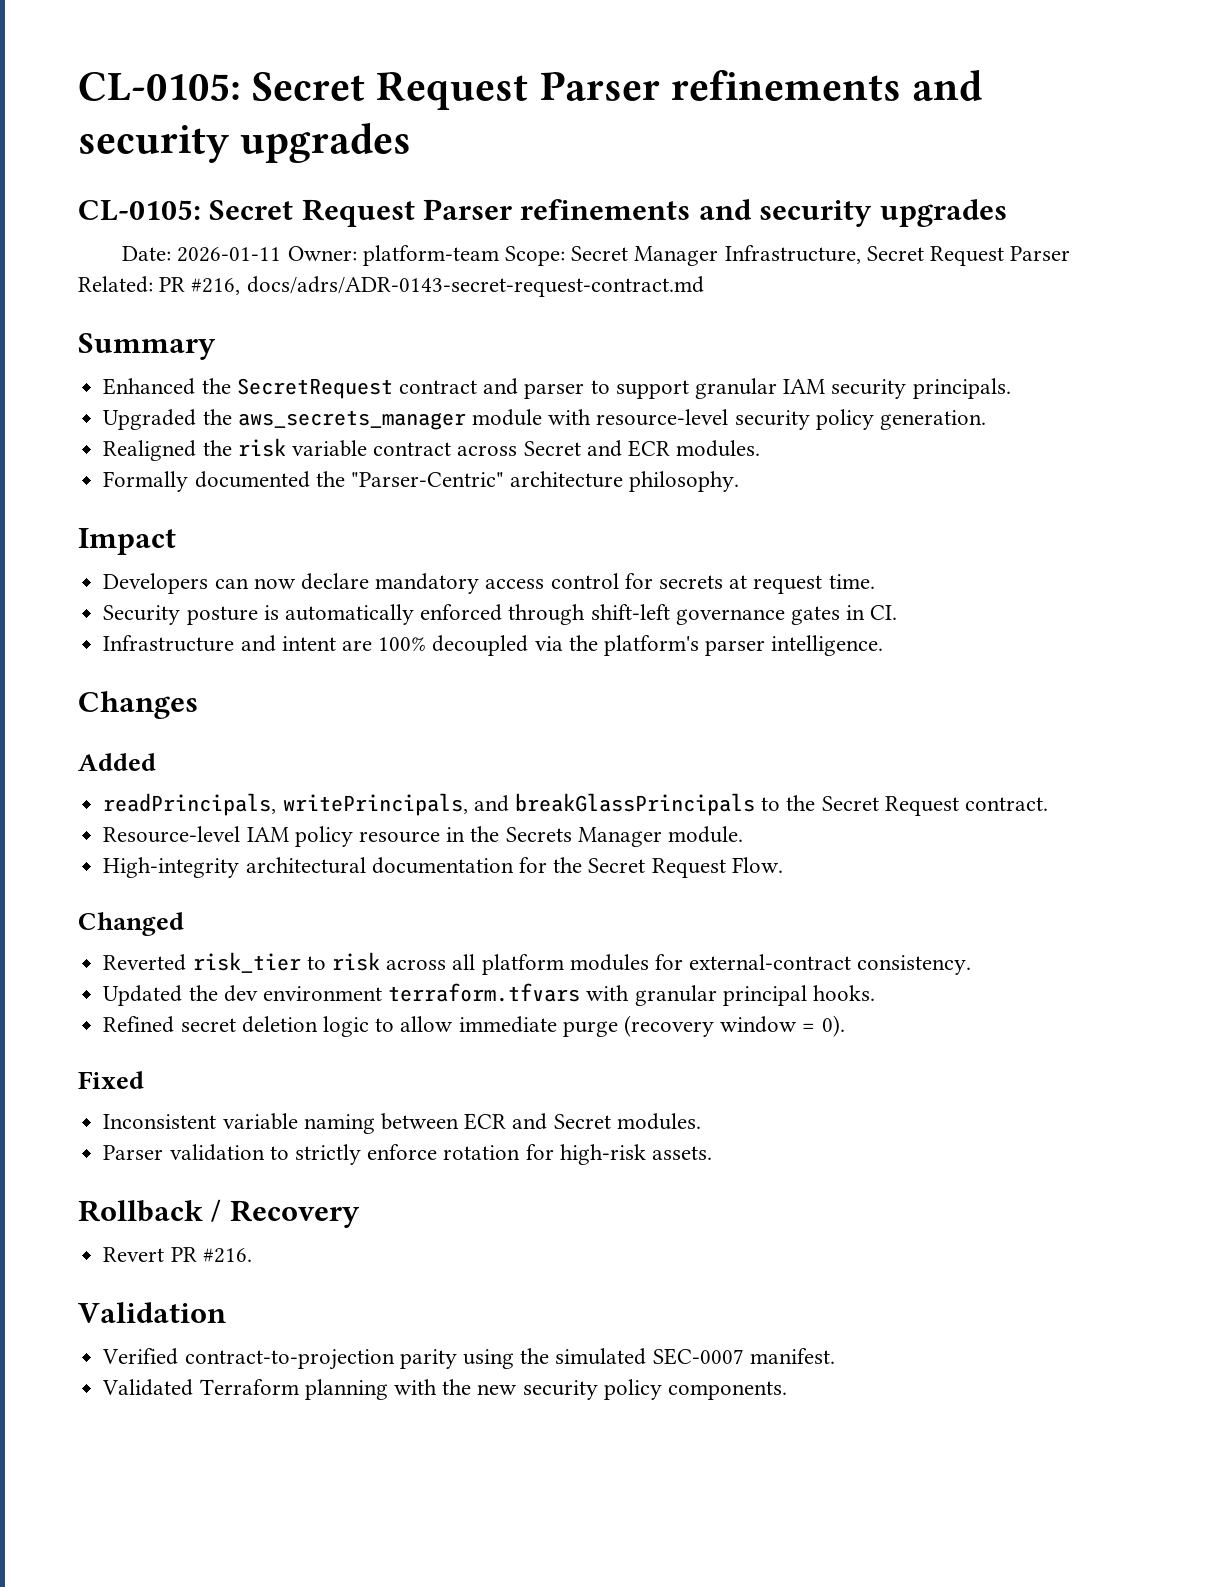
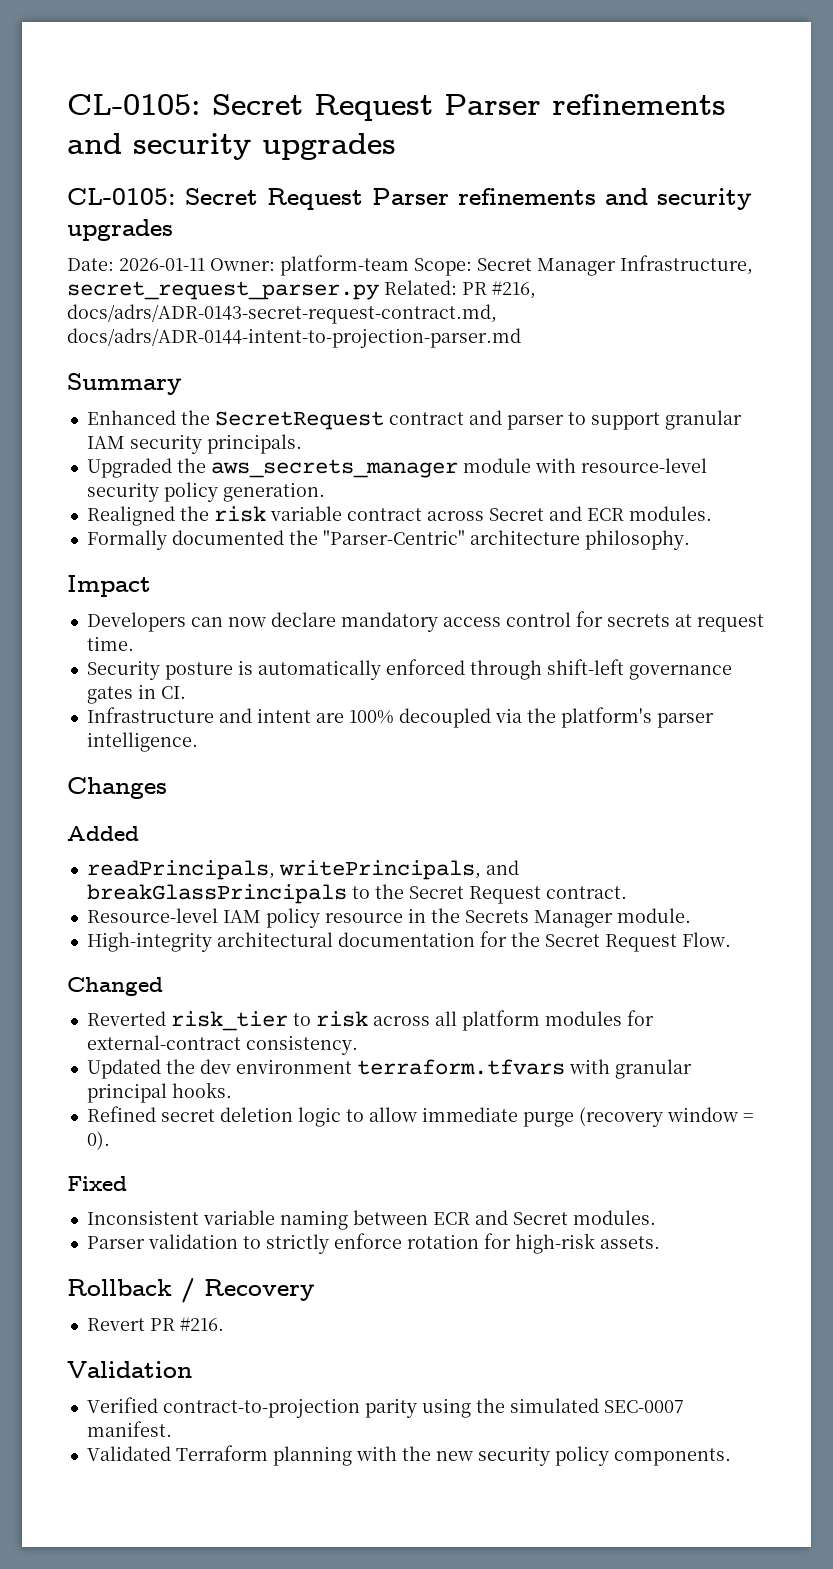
- Date: 2026-01-11 Owner: platform-team Scope: Secret Manager Infrastructure, Secret Request Parser Related: PR #216, docs/adrs/ADR-0143-secret-request-contract.md
+ Date: 2026-01-11 Owner: platform-team Scope: Secret Manager Infrastructure, secret_request_parser.py Related: PR #216, docs/adrs/ADR-0143-secret-request-contract.md, docs/adrs/ADR-0144-intent-to-projection-parser.md

